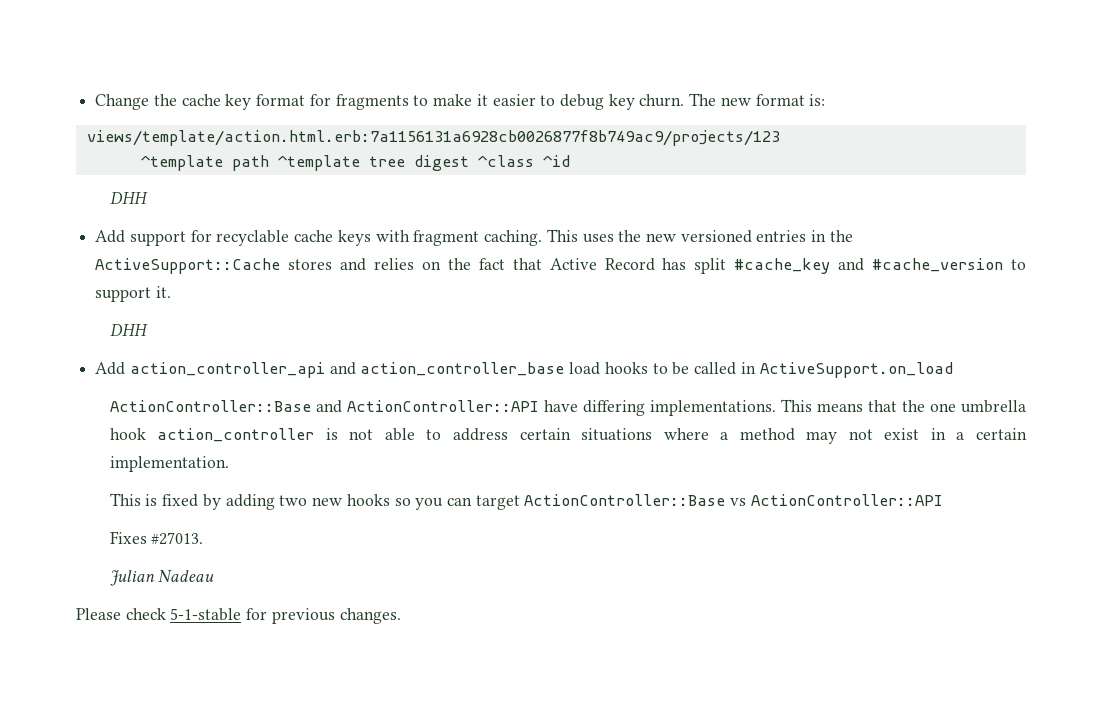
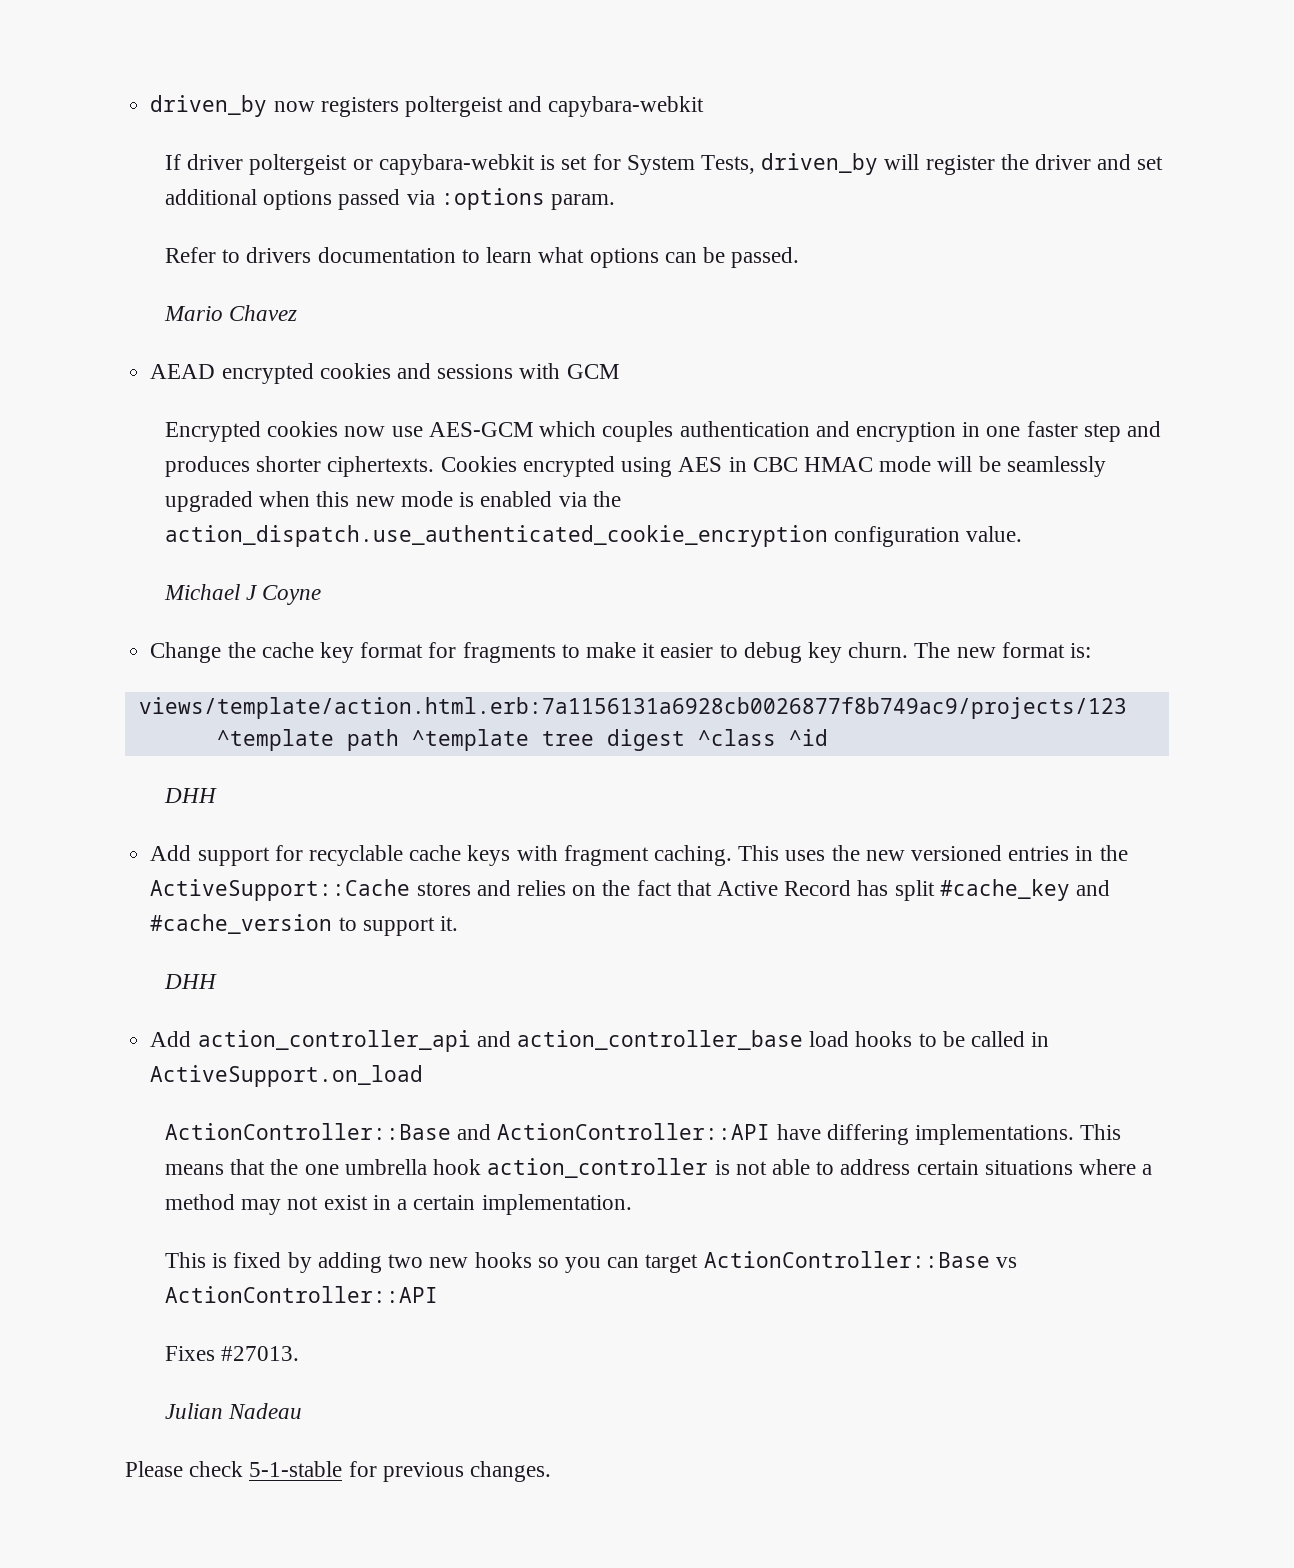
+ driven_by now registers poltergeist and capybara-webkit
+ If driver poltergeist or capybara-webkit is set for System Tests, driven_by will register the driver and set additional options passed via :options param.
+ Refer to drivers documentation to learn what options can be passed.
+ Mario Chavez
+ AEAD encrypted cookies and sessions with GCM
+ Encrypted cookies now use AES-GCM which couples authentication and encryption in one faster step and produces shorter ciphertexts. Cookies encrypted using AES in CBC HMAC mode will be seamlessly upgraded when this new mode is enabled via the action_dispatch.use_authenticated_cookie_encryption configuration value.
+ Michael J Coyne

